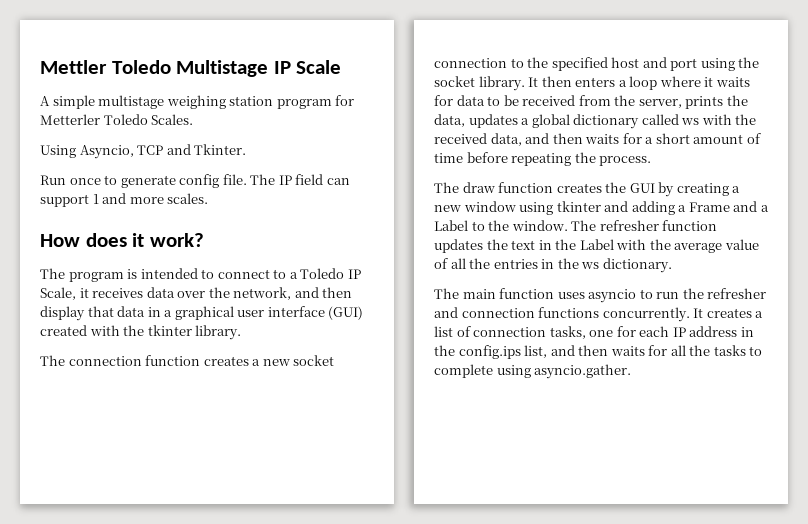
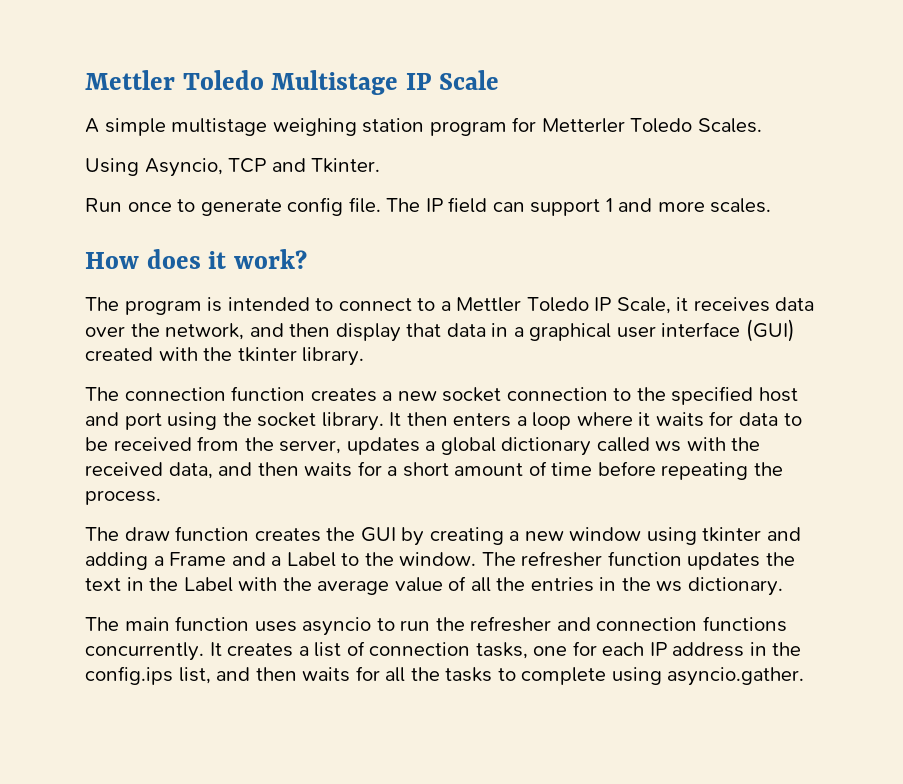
- The program is intended to connect to a Toledo IP Scale, it receives data over the network, and then display that data in a graphical user interface (GUI) created with the tkinter library.
+ The program is intended to connect to a Mettler Toledo IP Scale, it receives data over the network, and then display that data in a graphical user interface (GUI) created with the tkinter library.
- It then enters a loop where it waits for data to be received from the server, prints the data, updates a global dictionary called ws with the received data, and then waits for a short amount of time before repeating the process.
+ It then enters a loop where it waits for data to be received from the server, updates a global dictionary called ws with the received data, and then waits for a short amount of time before repeating the process.

